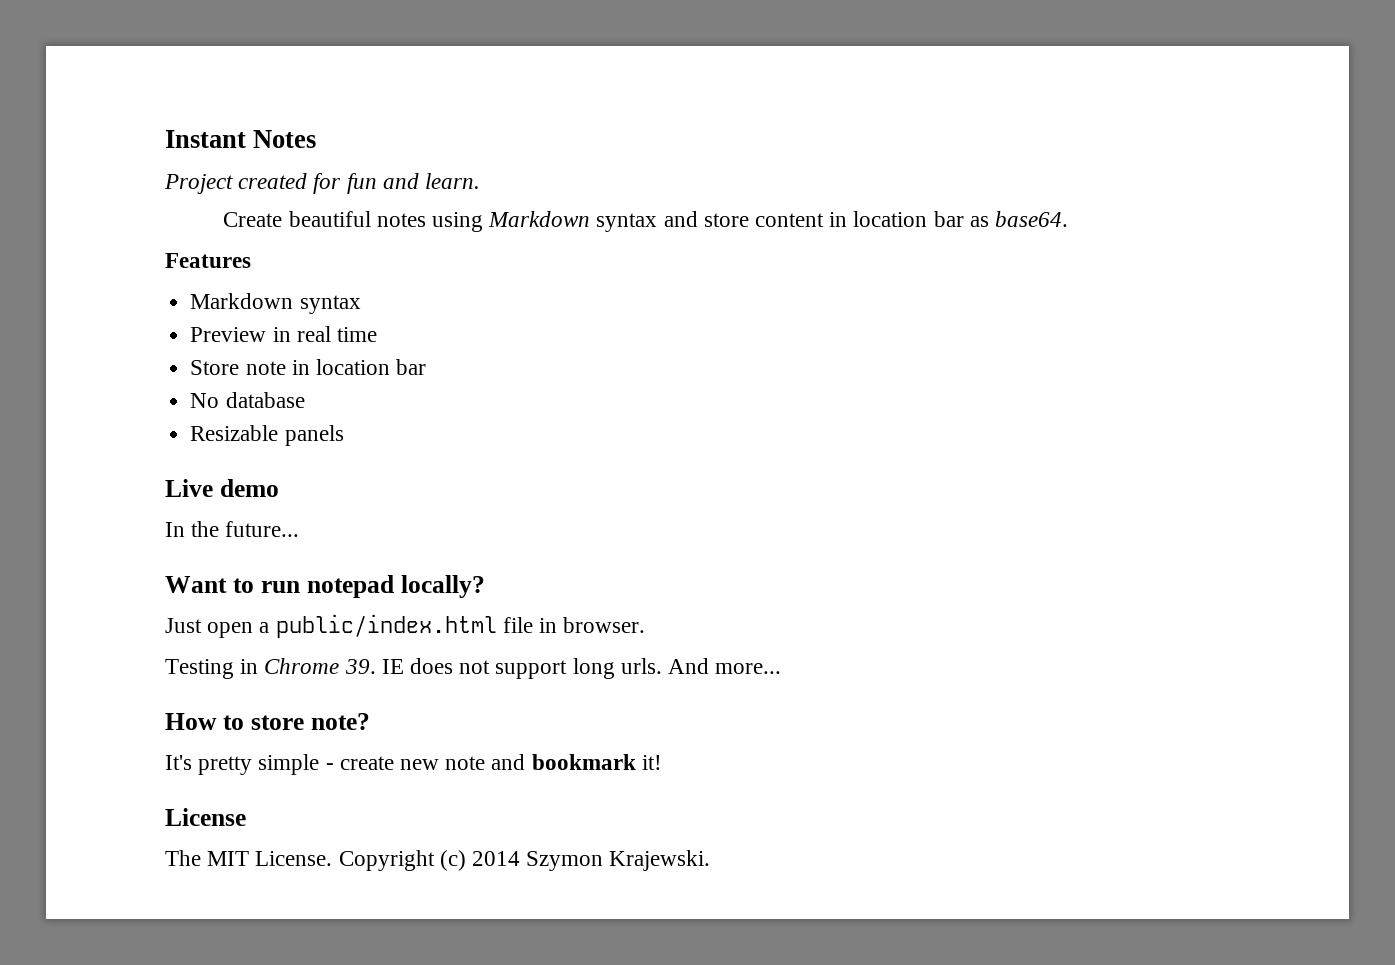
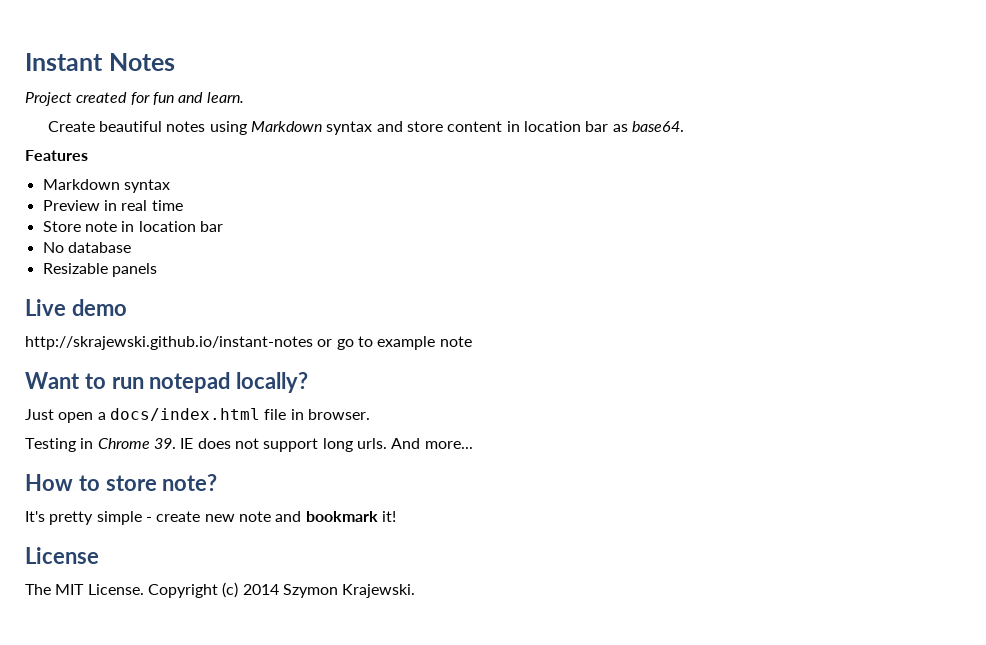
- In the future...
+ http://skrajewski.github.io/instant-notes or go to example note
- Just open a public/index.html file in browser.
+ Just open a docs/index.html file in browser.

